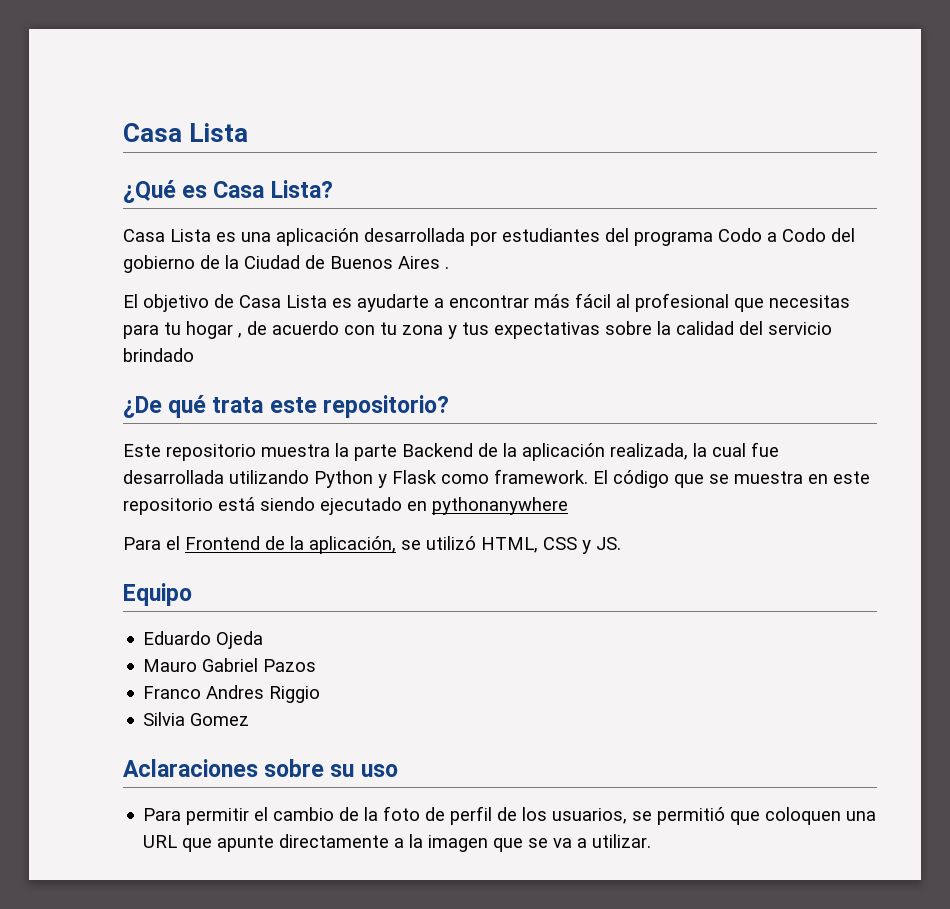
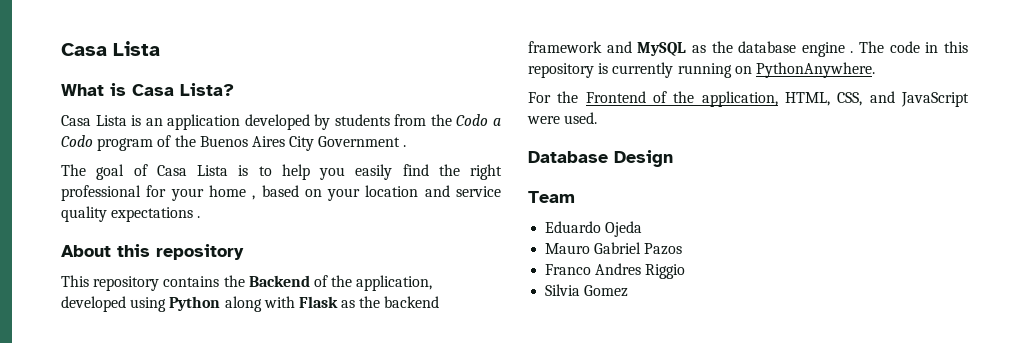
- ¿Qué es Casa Lista?
+ What is Casa Lista?
- Casa Lista es una aplicación desarrollada por estudiantes del programa Codo a Codo del gobierno de la Ciudad de Buenos Aires .
- El objetivo de Casa Lista es ayudarte a encontrar más fácil al profesional que necesitas para tu hogar , de acuerdo con tu zona y tus expectativas sobre la calidad del servicio brindado
- ¿De qué trata este repositorio?
- Este repositorio muestra la parte Backend de la aplicación realizada, la cual fue desarrollada utilizando Python y Flask como framework. El código que se muestra en este repositorio está siendo ejecutado en pythonanywhere
- Para el Frontend de la aplicación, se utilizó HTML, CSS y JS.
- Equipo
+ Casa Lista is an application developed by students from the Codo a Codo program of the Buenos Aires City Government .
+ The goal of Casa Lista is to help you easily find the right professional for your home , based on your location and service quality expectations .
+ About this repository
+ This repository contains the Backend of the application, developed using Python along with Flask as the backend framework and MySQL as the database engine . The code in this repository is currently running on PythonAnywhere.
+ For the Frontend of the application, HTML, CSS, and JavaScript were used.
+ Database Design
+ Team
- Aclaraciones sobre su uso
- Para permitir el cambio de la foto de perfil de los usuarios, se permitió que coloquen una URL que apunte directamente a la imagen que se va a utilizar.

